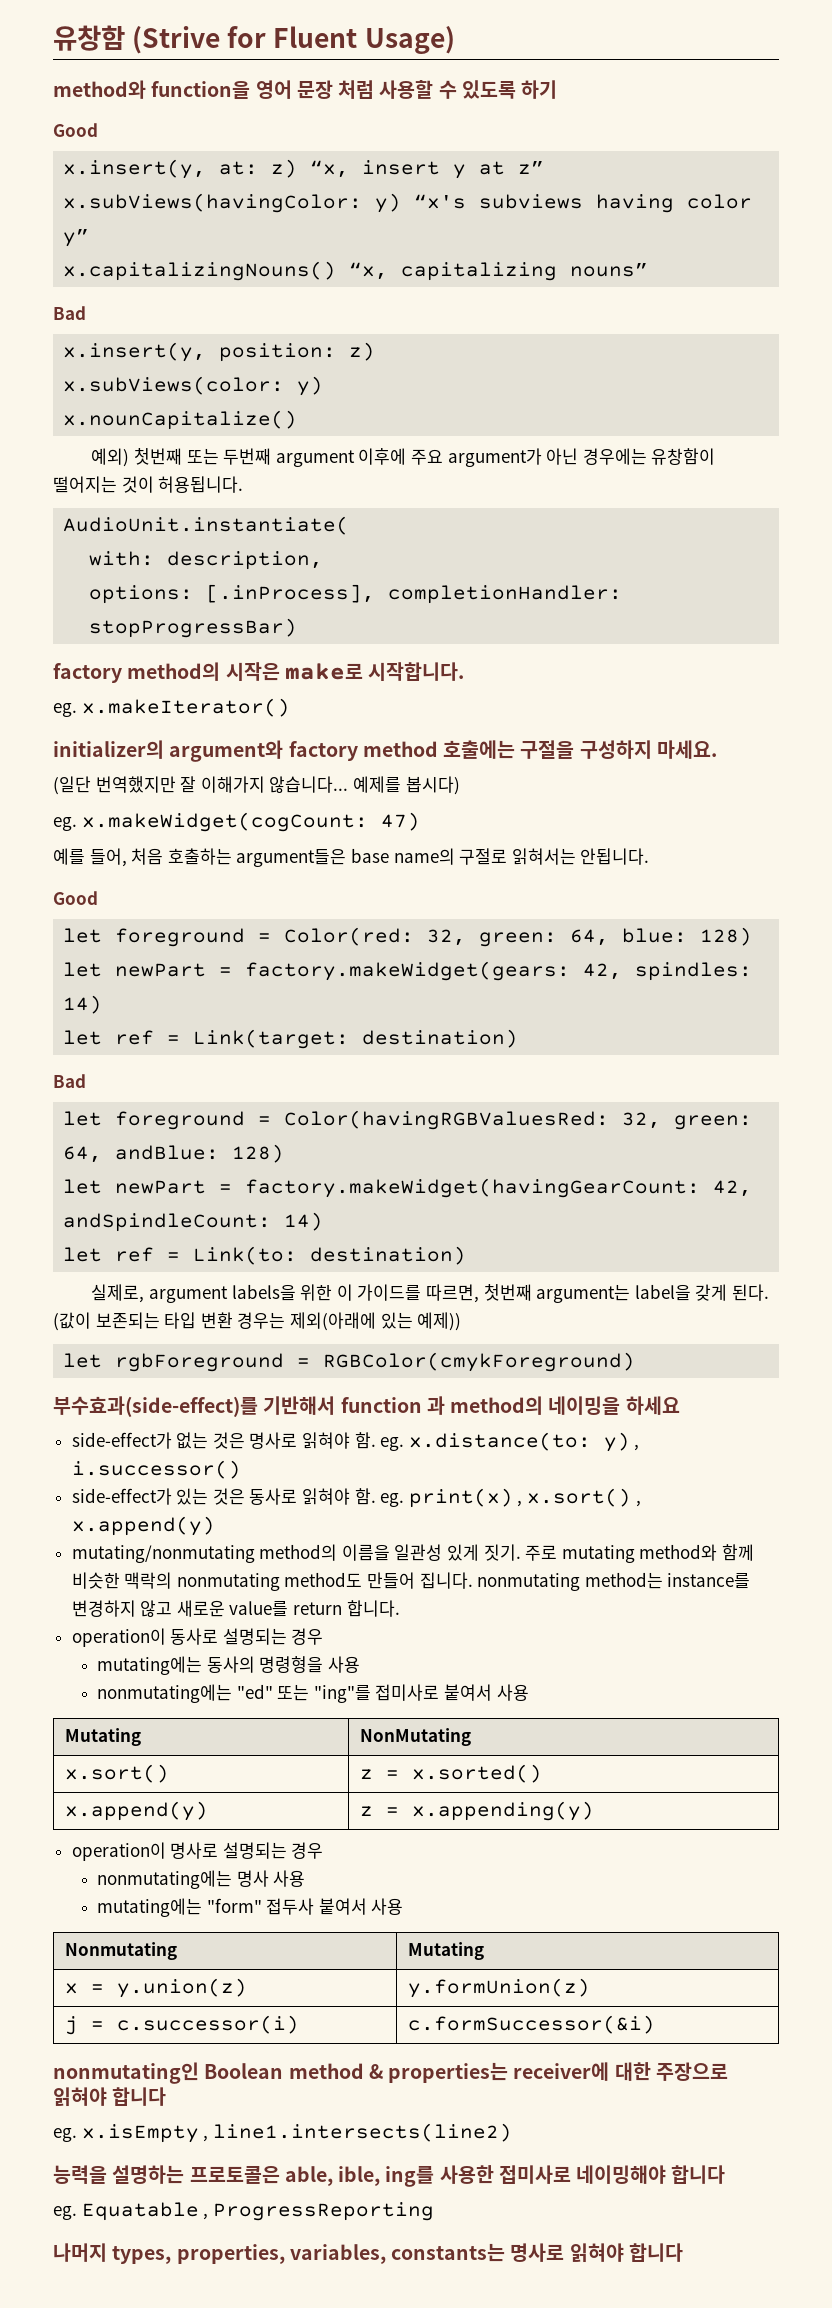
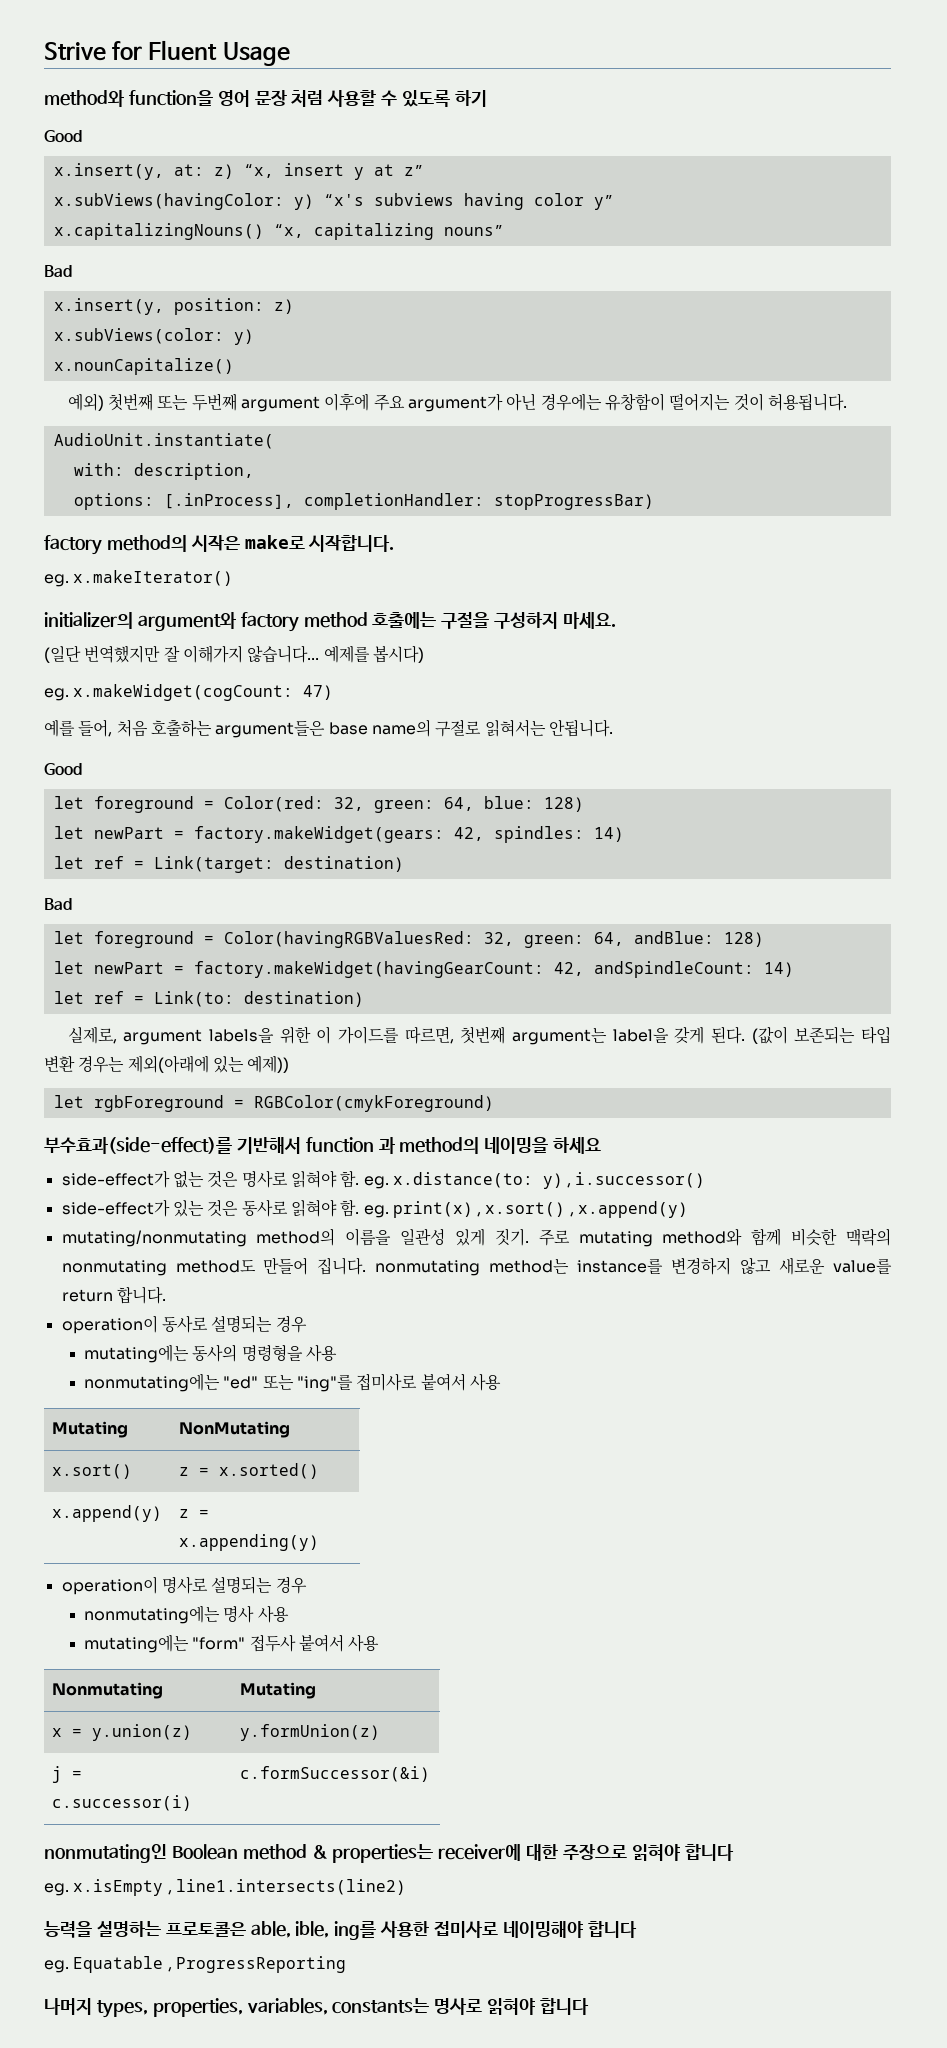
- 유창함 (Strive for Fluent Usage)
+ Strive for Fluent Usage

